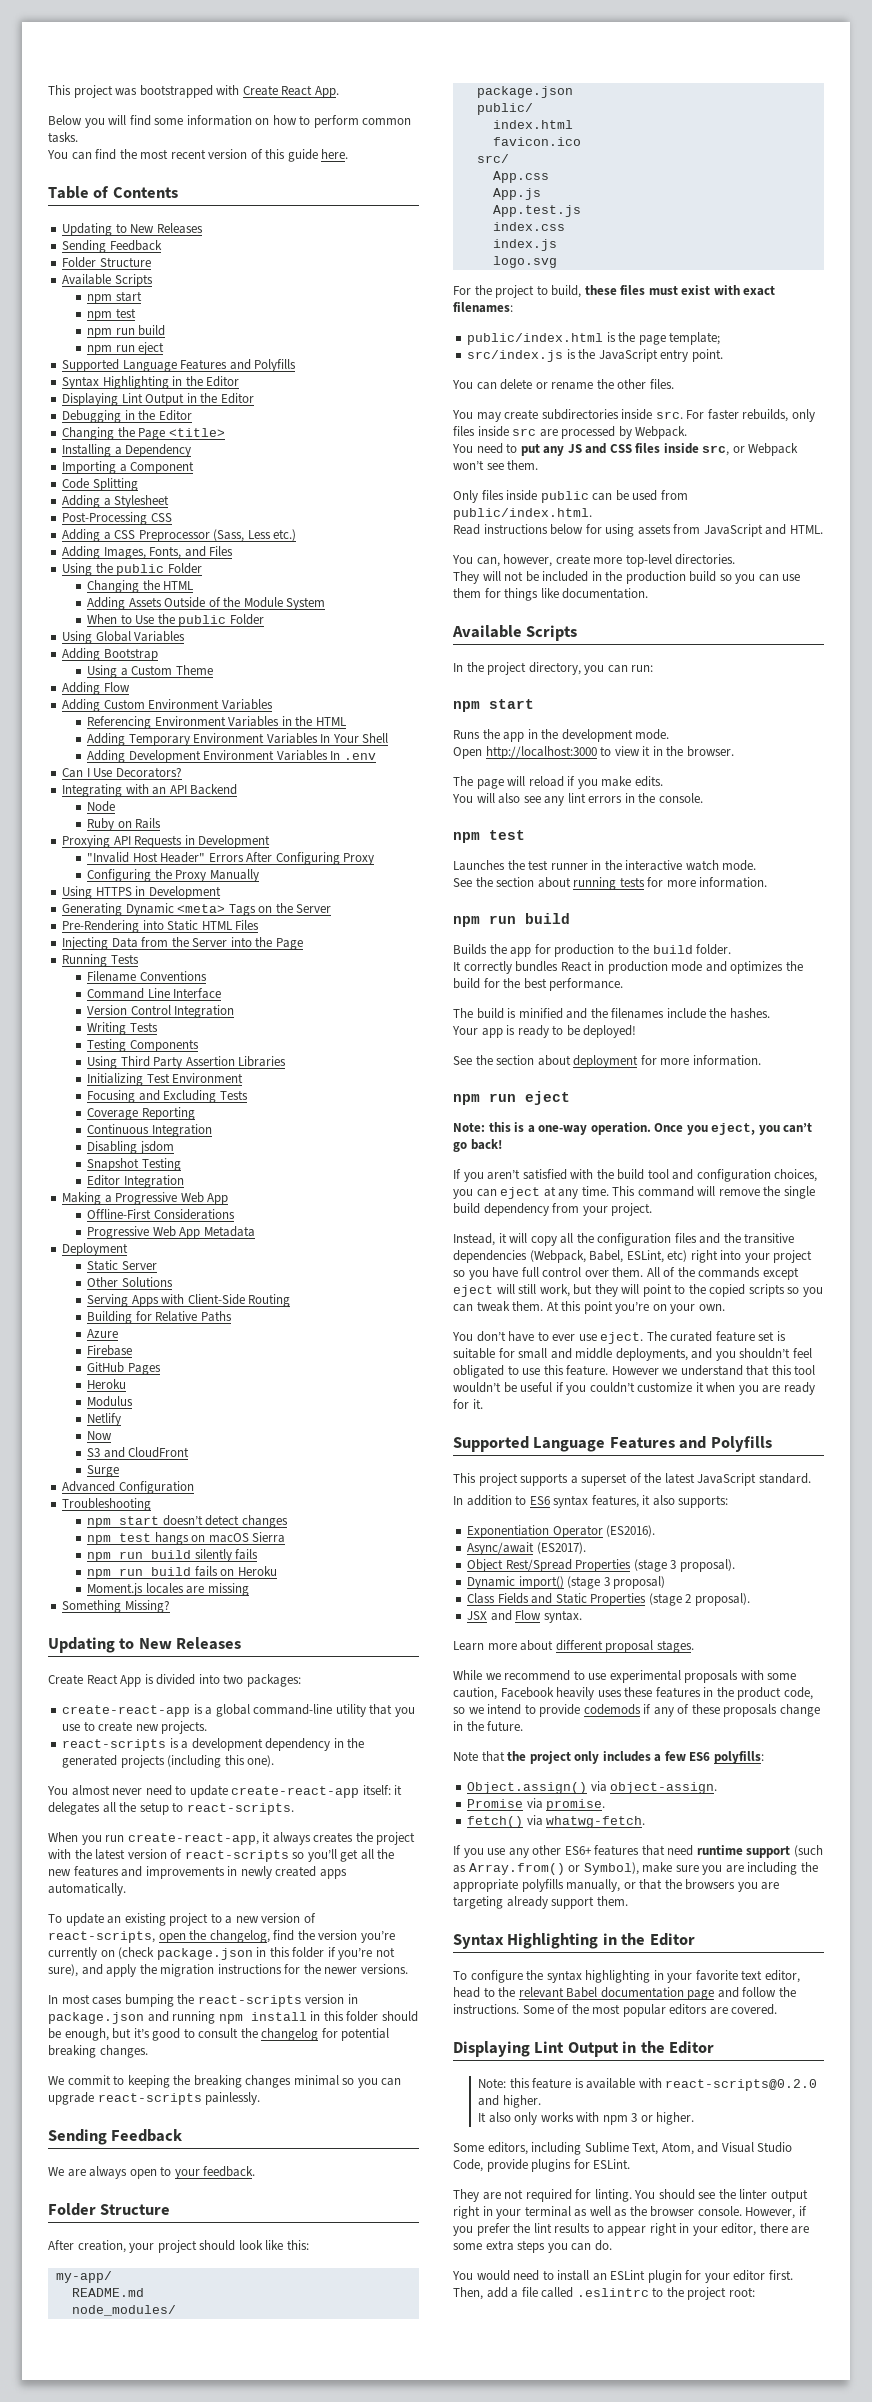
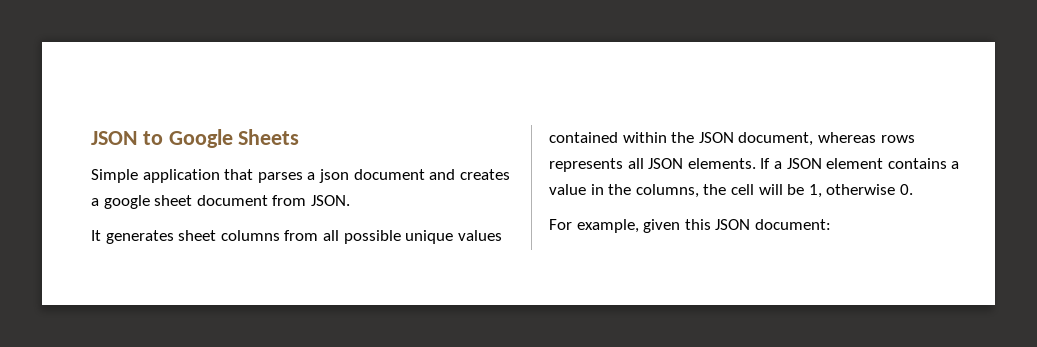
- This project was bootstrapped with Create React App.
- Below you will find some information on how to perform common tasks.
- You can find the most recent version of this guide here.
- Table of Contents
- Updating to New Releases
- Sending Feedback
- Folder Structure
- Available Scripts
- npm start
- npm test
- npm run build
- npm run eject
- Supported Language Features and Polyfills
- Syntax Highlighting in the Editor
- Displaying Lint Output in the Editor
- Debugging in the Editor
- Changing the Page <title>
- Installing a Dependency
- Importing a Component
- Code Splitting
- Adding a Stylesheet
- Post-Processing CSS
- Adding a CSS Preprocessor (Sass, Less etc.)
- Adding Images, Fonts, and Files
- Using the public Folder
- Changing the HTML
- Adding Assets Outside of the Module System
- When to Use the public Folder
- Using Global Variables
- Adding Bootstrap
- Using a Custom Theme
- Adding Flow
- Adding Custom Environment Variables
- Referencing Environment Variables in the HTML
- Adding Temporary Environment Variables In Your Shell
- Adding Development Environment Variables In .env
- Can I Use Decorators?
- Integrating with an API Backend
- Node
- Ruby on Rails
- Proxying API Requests in Development
- "Invalid Host Header" Errors After Configuring Proxy
- Configuring the Proxy Manually
- Using HTTPS in Development
- Generating Dynamic <meta> Tags on the Server
- Pre-Rendering into Static HTML Files
- Injecting Data from the Server into the Page
- Running Tests
- Filename Conventions
- Command Line Interface
- Version Control Integration
- Writing Tests
- Testing Components
- Using Third Party Assertion Libraries
- Initializing Test Environment
- Focusing and Excluding Tests
- Coverage Reporting
- Continuous Integration
- Disabling jsdom
- Snapshot Testing
- Editor Integration
- Making a Progressive Web App
- Offline-First Considerations
- Progressive Web App Metadata
- Deployment
- Static Server
- Other Solutions
- Serving Apps with Client-Side Routing
- Building for Relative Paths
- Azure
- Firebase
- GitHub Pages
- Heroku
- Modulus
- Netlify
- Now
- S3 and CloudFront
- Surge
- Advanced Configuration
- Troubleshooting
- npm start doesn’t detect changes
- npm test hangs on macOS Sierra
- npm run build silently fails
- npm run build fails on Heroku
- Moment.js locales are missing
- Something Missing?
- Updating to New Releases
- Create React App is divided into two packages:
- create-react-app is a global command-line utility that you use to create new projects.
- react-scripts is a development dependency in the generated projects (including this one).
- You almost never need to update create-react-app itself: it delegates all the setup to react-scripts.
- When you run create-react-app, it always creates the project with the latest version of react-scripts so you’ll get all the new features and improvements in newly created apps automatically.
- To update an existing project to a new version of react-scripts, open the changelog, find the version you’re currently on (check package.json in this folder if you’re not sure), and apply the migration instructions for the newer versions.
- In most cases bumping the react-scripts version in package.json and running npm install in this folder should be enough, but it’s good to consult the changelog for potential breaking changes.
- We commit to keeping the breaking changes minimal so you can upgrade react-scripts painlessly.
- Sending Feedback
- We are always open to your feedback.
- Folder Structure
- After creation, your project should look like this:
- my-app/
- README.md
- node_modules/
- package.json
- public/
- index.html
- favicon.ico
- src/
- App.css
- App.js
- App.test.js
- index.css
- index.js
- logo.svg
- For the project to build, these files must exist with exact filenames:
- public/index.html is the page template;
- src/index.js is the JavaScript entry point.
- You can delete or rename the other files.
- You may create subdirectories inside src. For faster rebuilds, only files inside src are processed by Webpack.
- You need to put any JS and CSS files inside src, or Webpack won’t see them.
- Only files inside public can be used from public/index.html.
- Read instructions below for using assets from JavaScript and HTML.
- You can, however, create more top-level directories.
- They will not be included in the production build so you can use them for things like documentation.
- Available Scripts
- In the project directory, you can run:
- npm start
- Runs the app in the development mode.
- Open http://localhost:3000 to view it in the browser.
- The page will reload if you make edits.
- You will also see any lint errors in the console.
- npm test
- Launches the test runner in the interactive watch mode.
- See the section about running tests for more information.
- npm run build
- Builds the app for production to the build folder.
- It correctly bundles React in production mode and optimizes the build for the best performance.
- The build is minified and the filenames include the hashes.
- Your app is ready to be deployed!
- See the section about deployment for more information.
- npm run eject
- Note: this is a one-way operation. Once you eject, you can’t go back!
- If you aren’t satisfied with the build tool and configuration choices, you can eject at any time. This command will remove the single build dependency from your project.
- Instead, it will copy all the configuration files and the transitive dependencies (Webpack, Babel, ESLint, etc) right into your project so you have full control over them. All of the commands except eject will still work, but they will point to the copied scripts so you can tweak them. At this point you’re on your own.
- You don’t have to ever use eject. The curated feature set is suitable for small and middle deployments, and you shouldn’t feel obligated to use this feature. However we understand that this tool wouldn’t be useful if you couldn’t customize it when you are ready for it.
- Supported Language Features and Polyfills
- This project supports a superset of the latest JavaScript standard.
- In addition to ES6 syntax features, it also supports:
- Exponentiation Operator (ES2016).
- Async/await (ES2017).
- Object Rest/Spread Properties (stage 3 proposal).
- Dynamic import() (stage 3 proposal)
- Class Fields and Static Properties (stage 2 proposal).
- JSX and Flow syntax.
- Learn more about different proposal stages.
- While we recommend to use experimental proposals with some caution, Facebook heavily uses these features in the product code, so we intend to provide codemods if any of these proposals change in the future.
- Note that the project only includes a few ES6 polyfills:
- Object.assign() via object-assign.
- Promise via promise.
- fetch() via whatwg-fetch.
- If you use any other ES6+ features that need runtime support (such as Array.from() or Symbol), make sure you are including the appropriate polyfills manually, or that the browsers you are targeting already support them.
- Syntax Highlighting in the Editor
- To configure the syntax highlighting in your favorite text editor, head to the relevant Babel documentation page and follow the instructions. Some of the most popular editors are covered.
- Displaying Lint Output in the Editor
- Note: this feature is available with react-scripts@0.2.0 and higher.
- It also only works with npm 3 or higher.
- Some editors, including Sublime Text, Atom, and Visual Studio Code, provide plugins for ESLint.
- They are not required for linting. You should see the linter output right in your terminal as well as the browser console. However, if you prefer the lint results to appear right in your editor, there are some extra steps you can do.
- You would need to install an ESLint plugin for your editor first. Then, add a file called .eslintrc to the project root:
+ JSON to Google Sheets
+ Simple application that parses a json document and creates a google sheet document from JSON.
+ It generates sheet columns from all possible unique values contained within the JSON document, whereas rows represents all JSON elements. If a JSON element contains a value in the columns, the cell will be 1, otherwise 0.
+ For example, given this JSON document:

